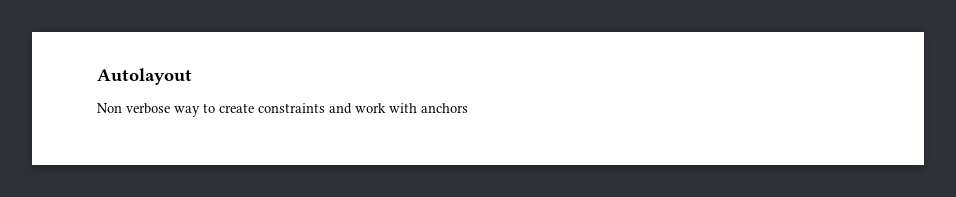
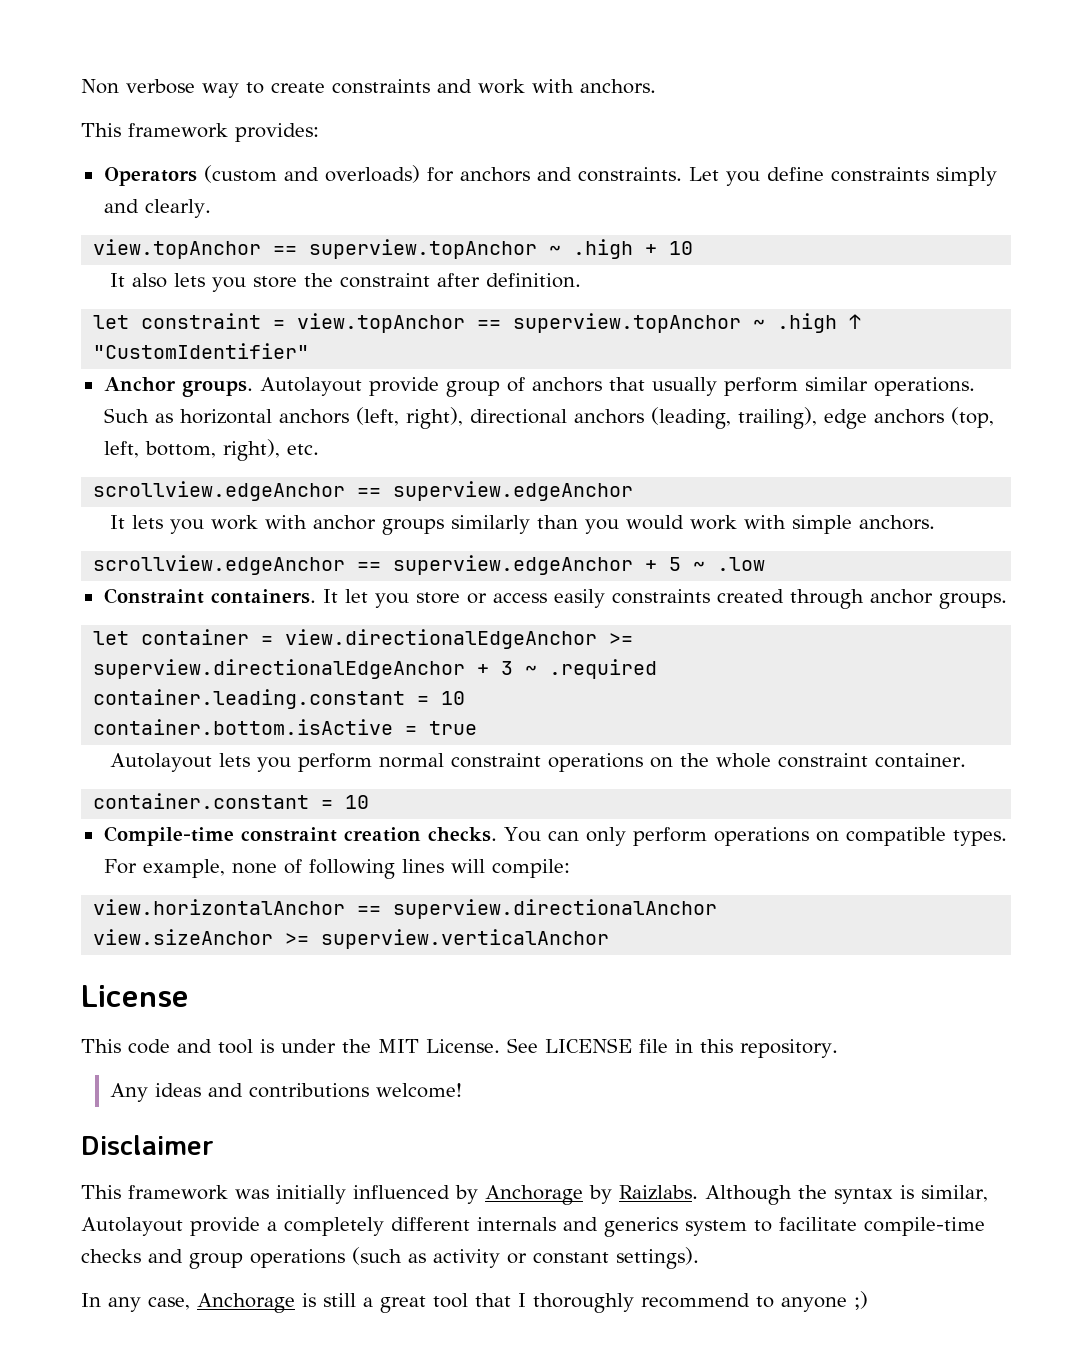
- Autolayout
- Non verbose way to create constraints and work with anchors
+ Non verbose way to create constraints and work with anchors.
+ This framework provides:
+ Operators (custom and overloads) for anchors and constraints. Let you define constraints simply and clearly.
+ view.topAnchor == superview.topAnchor ~ .high + 10
+ It also lets you store the constraint after definition.
+ let constraint = view.topAnchor == superview.topAnchor ~ .high ↑ "CustomIdentifier"
+ Anchor groups. Autolayout provide group of anchors that usually perform similar operations. Such as horizontal anchors (left, right), directional anchors (leading, trailing), edge anchors (top, left, bottom, right), etc.
+ scrollview.edgeAnchor == superview.edgeAnchor
+ It lets you work with anchor groups similarly than you would work with simple anchors.
+ scrollview.edgeAnchor == superview.edgeAnchor + 5 ~ .low
+ Constraint containers. It let you store or access easily constraints created through anchor groups.
+ let container = view.directionalEdgeAnchor >= superview.directionalEdgeAnchor + 3 ~ .required
+ container.leading.constant = 10
+ container.bottom.isActive = true
+ Autolayout lets you perform normal constraint operations on the whole constraint container.
+ container.constant = 10
+ Compile-time constraint creation checks. You can only perform operations on compatible types. For example, none of following lines will compile:
+ view.horizontalAnchor == superview.directionalAnchor
+ view.sizeAnchor >= superview.verticalAnchor
+ License
+ This code and tool is under the MIT License. See LICENSE file in this repository.
+ Any ideas and contributions welcome!
+ Disclaimer
+ This framework was initially influenced by Anchorage by Raizlabs. Although the syntax is similar, Autolayout provide a completely different internals and generics system to facilitate compile-time checks and group operations (such as activity or constant settings).
+ In any case, Anchorage is still a great tool that I thoroughly recommend to anyone ;)

